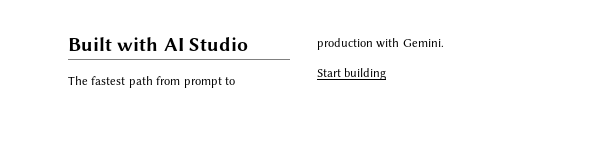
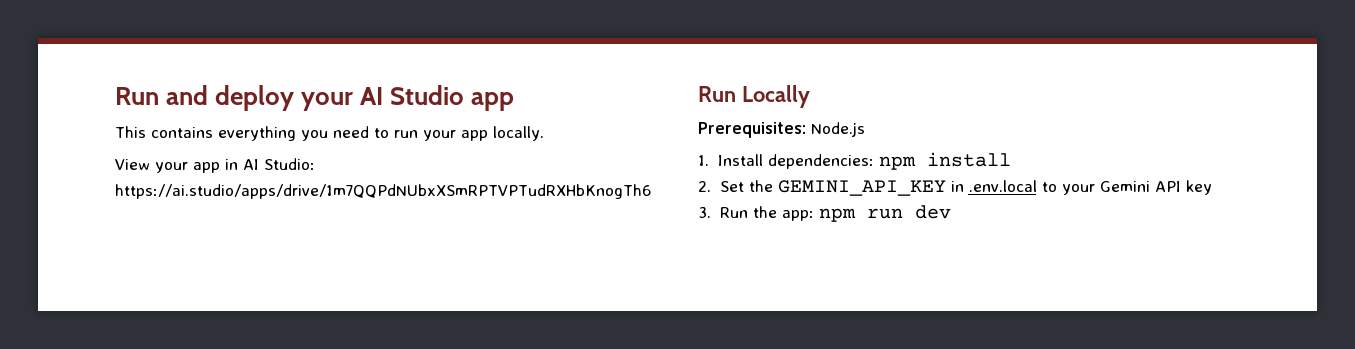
- Built with AI Studio
- The fastest path from prompt to production with Gemini.
- Start building
+ Run and deploy your AI Studio app
+ This contains everything you need to run your app locally.
+ View your app in AI Studio: https://ai.studio/apps/drive/1m7QQPdNUbxXSmRPTVPTudRXHbKnogTh6
+ Run Locally
+ Prerequisites: Node.js
+ 1. Install dependencies: npm install
+ 2. Set the GEMINI_API_KEY in .env.local to your Gemini API key
+ 3. Run the app: npm run dev

